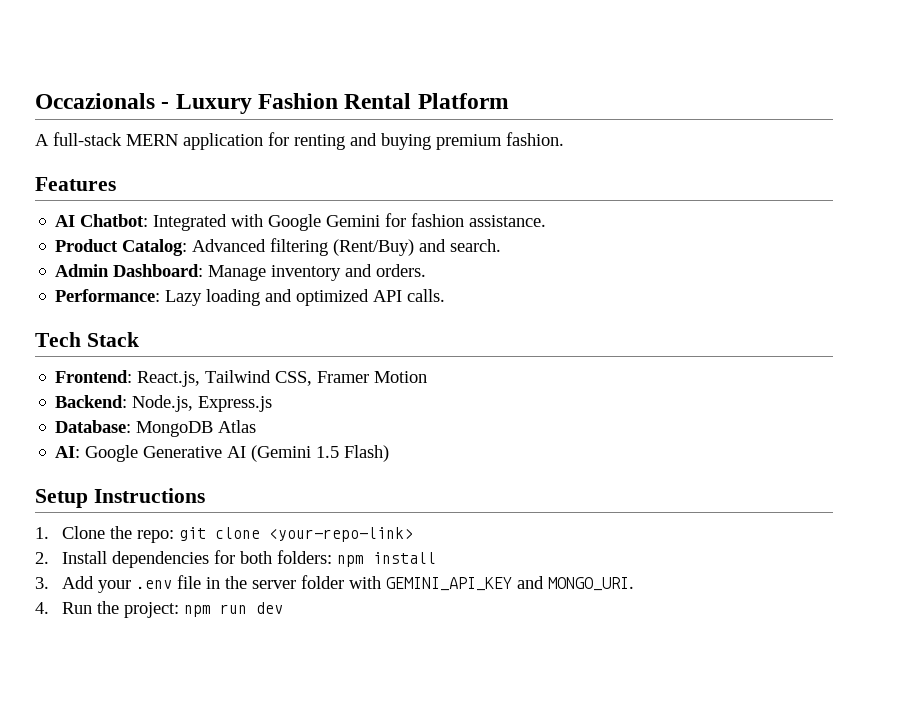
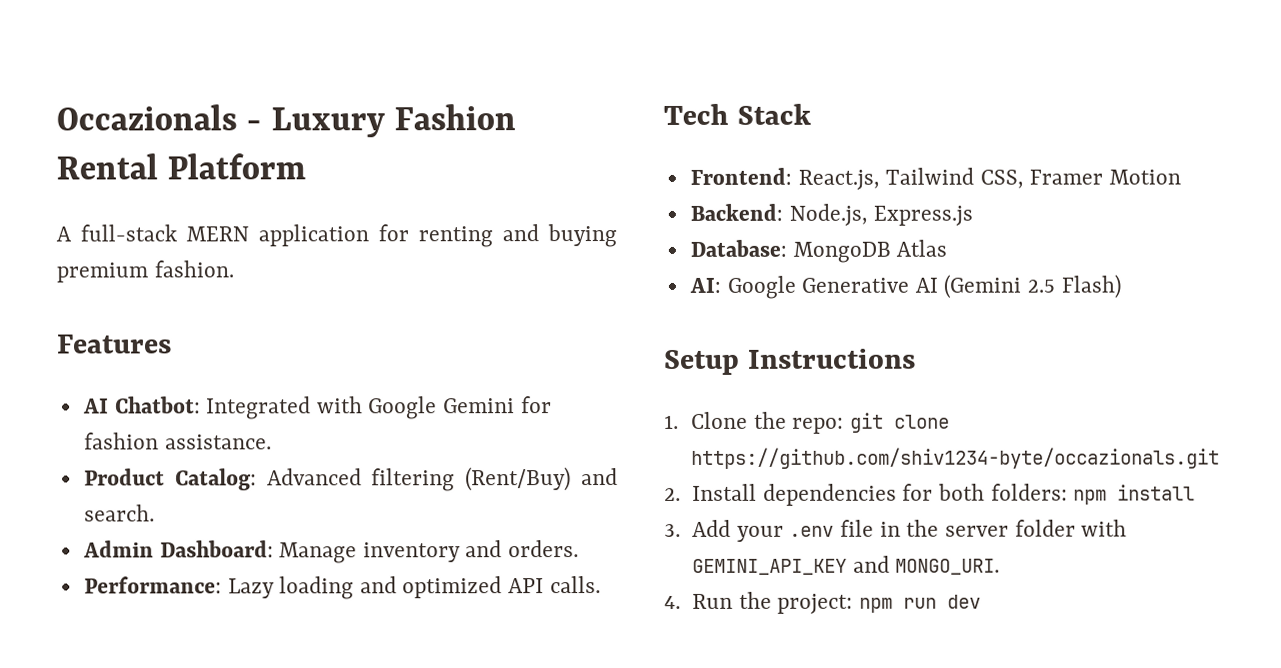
- AI: Google Generative AI (Gemini 1.5 Flash)
+ AI: Google Generative AI (Gemini 2.5 Flash)
- 1. Clone the repo: git clone <your-repo-link>
+ 1. Clone the repo: git clone https://github.com/shiv1234-byte/occazionals.git

